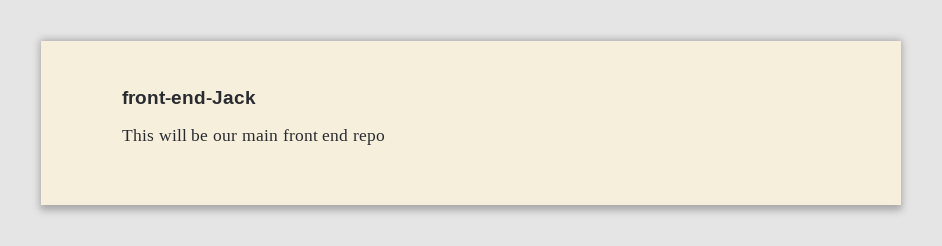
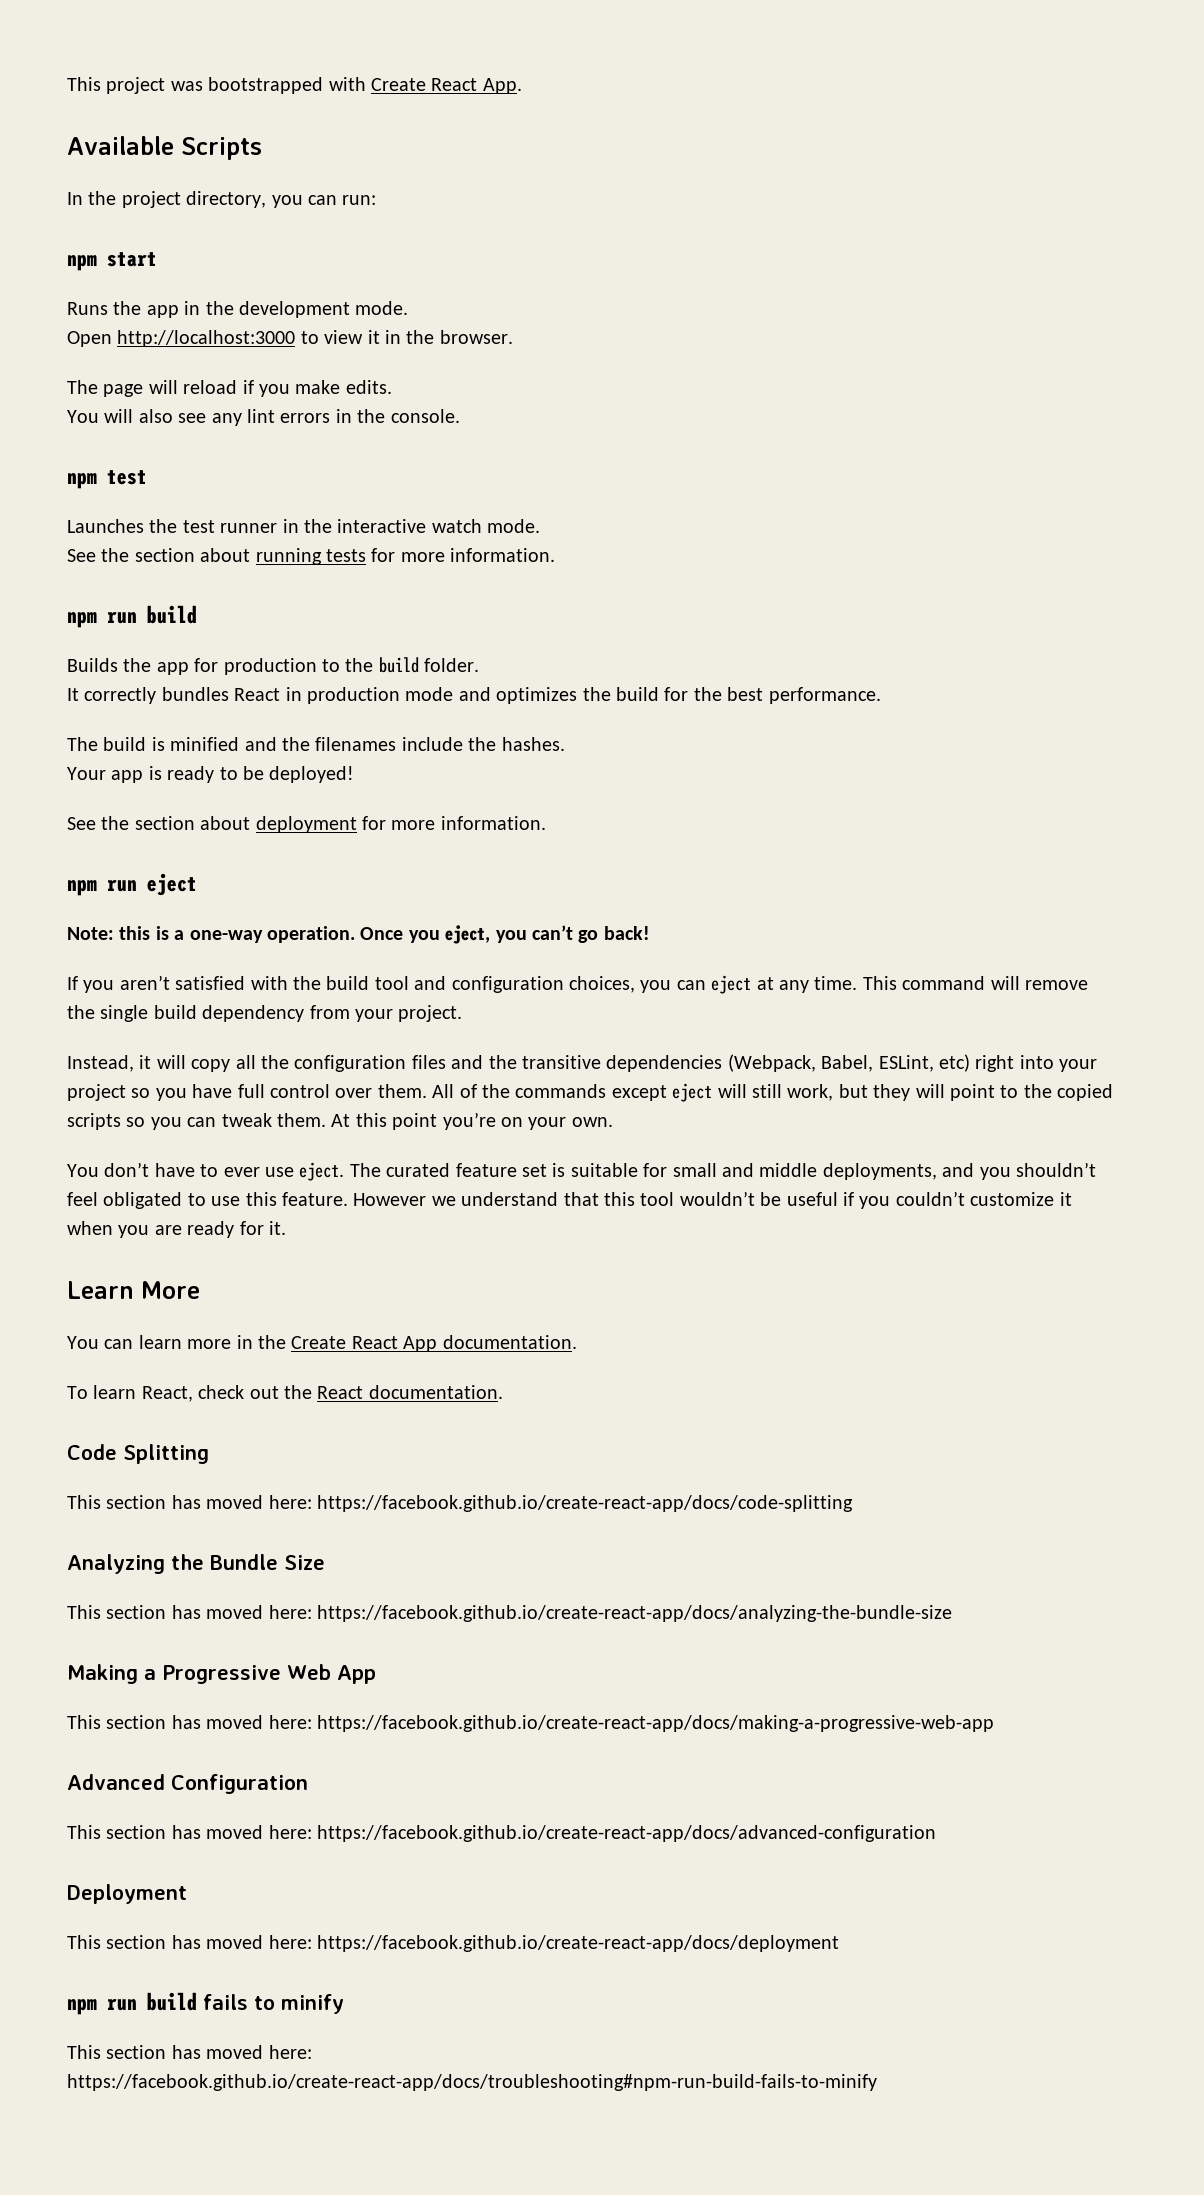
- front-end-Jack
- This will be our main front end repo
+ This project was bootstrapped with Create React App.
+ Available Scripts
+ In the project directory, you can run:
+ npm start
+ Runs the app in the development mode.
+ Open http://localhost:3000 to view it in the browser.
+ The page will reload if you make edits.
+ You will also see any lint errors in the console.
+ npm test
+ Launches the test runner in the interactive watch mode.
+ See the section about running tests for more information.
+ npm run build
+ Builds the app for production to the build folder.
+ It correctly bundles React in production mode and optimizes the build for the best performance.
+ The build is minified and the filenames include the hashes.
+ Your app is ready to be deployed!
+ See the section about deployment for more information.
+ npm run eject
+ Note: this is a one-way operation. Once you eject, you can’t go back!
+ If you aren’t satisfied with the build tool and configuration choices, you can eject at any time. This command will remove the single build dependency from your project.
+ Instead, it will copy all the configuration files and the transitive dependencies (Webpack, Babel, ESLint, etc) right into your project so you have full control over them. All of the commands except eject will still work, but they will point to the copied scripts so you can tweak them. At this point you’re on your own.
+ You don’t have to ever use eject. The curated feature set is suitable for small and middle deployments, and you shouldn’t feel obligated to use this feature. However we understand that this tool wouldn’t be useful if you couldn’t customize it when you are ready for it.
+ Learn More
+ You can learn more in the Create React App documentation.
+ To learn React, check out the React documentation.
+ Code Splitting
+ This section has moved here: https://facebook.github.io/create-react-app/docs/code-splitting
+ Analyzing the Bundle Size
+ This section has moved here: https://facebook.github.io/create-react-app/docs/analyzing-the-bundle-size
+ Making a Progressive Web App
+ This section has moved here: https://facebook.github.io/create-react-app/docs/making-a-progressive-web-app
+ Advanced Configuration
+ This section has moved here: https://facebook.github.io/create-react-app/docs/advanced-configuration
+ Deployment
+ This section has moved here: https://facebook.github.io/create-react-app/docs/deployment
+ npm run build fails to minify
+ This section has moved here: https://facebook.github.io/create-react-app/docs/troubleshooting#npm-run-build-fails-to-minify

